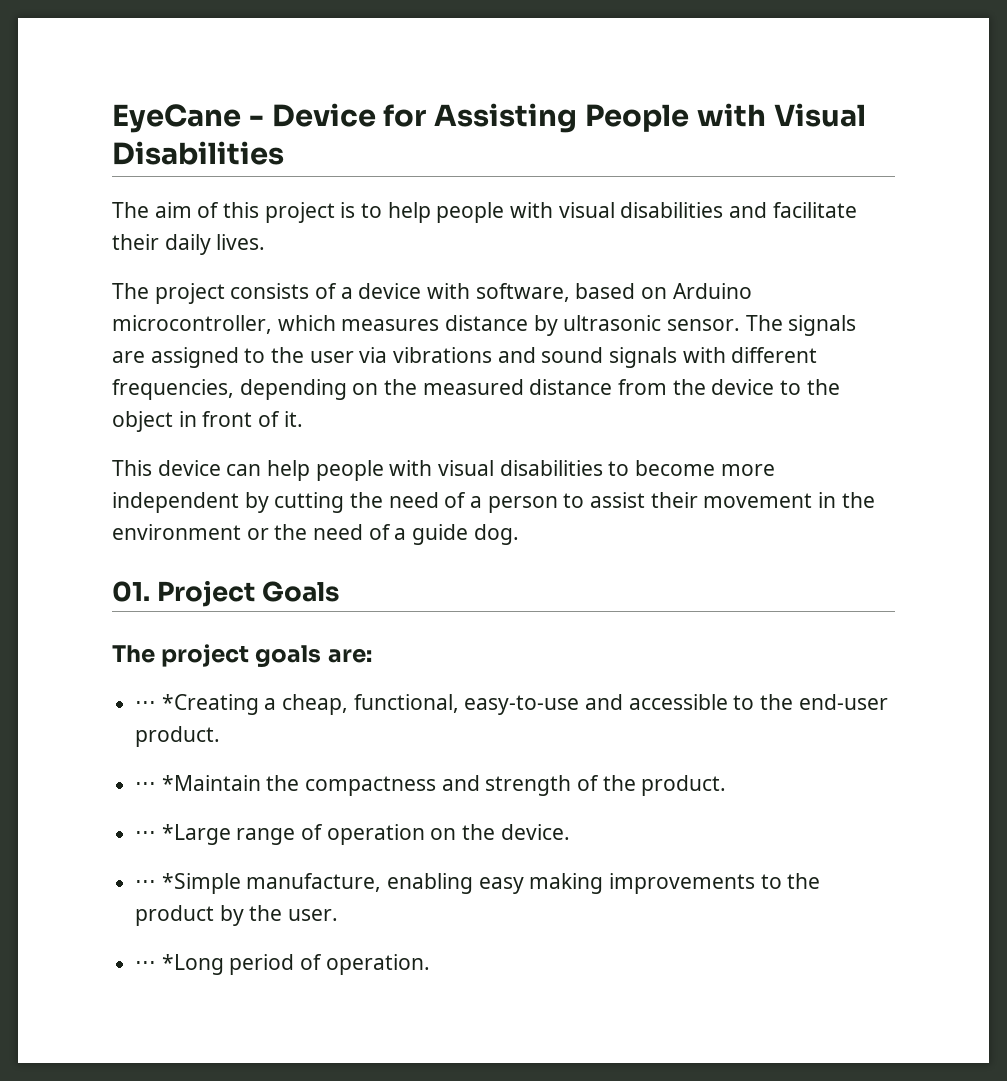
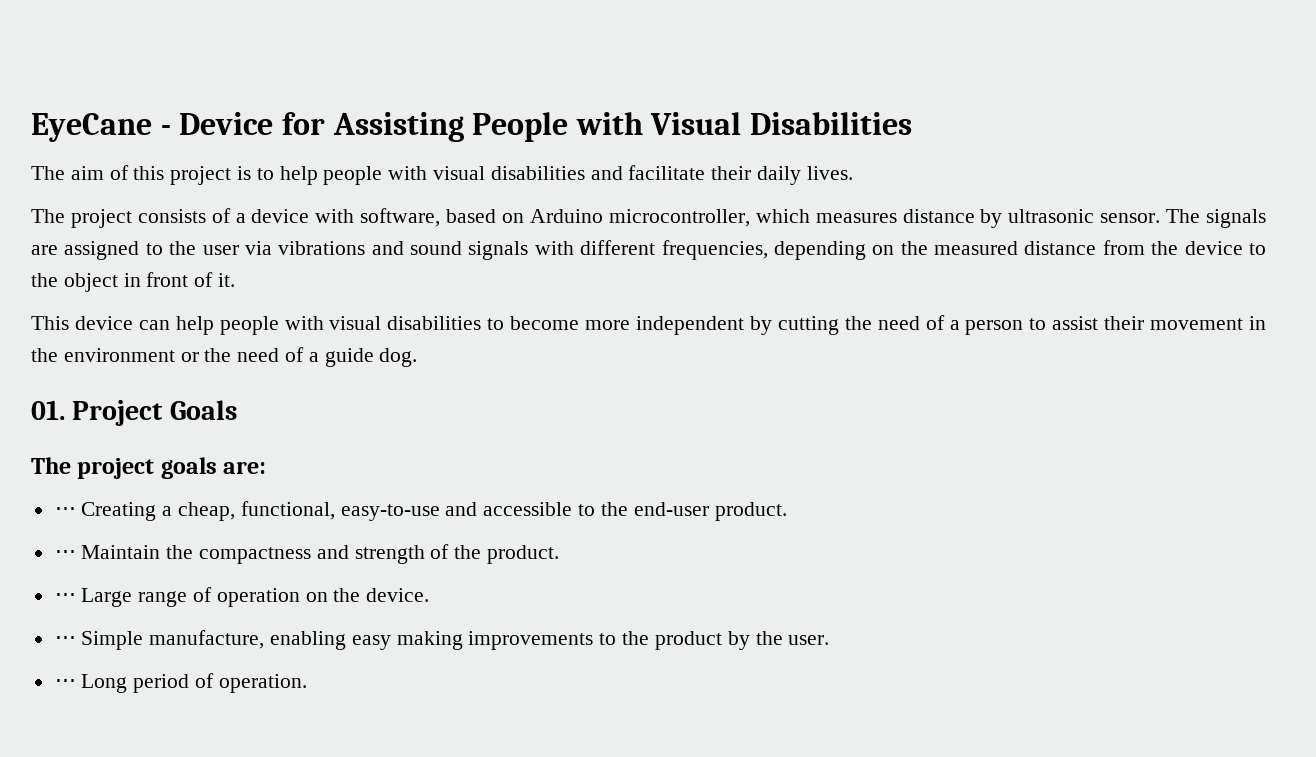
- ⋅⋅⋅ *Creating a cheap, functional, easy-to-use and accessible to the end-user product.
+ ⋅⋅⋅ Creating a cheap, functional, easy-to-use and accessible to the end-user product.
- ⋅⋅⋅ *Maintain the compactness and strength of the product.
+ ⋅⋅⋅ Maintain the compactness and strength of the product.
- ⋅⋅⋅ *Large range of operation on the device.
+ ⋅⋅⋅ Large range of operation on the device.
- ⋅⋅⋅ *Simple manufacture, enabling easy making improvements to the product by the user.
+ ⋅⋅⋅ Simple manufacture, enabling easy making improvements to the product by the user.
- ⋅⋅⋅ *Long period of operation.
+ ⋅⋅⋅ Long period of operation.

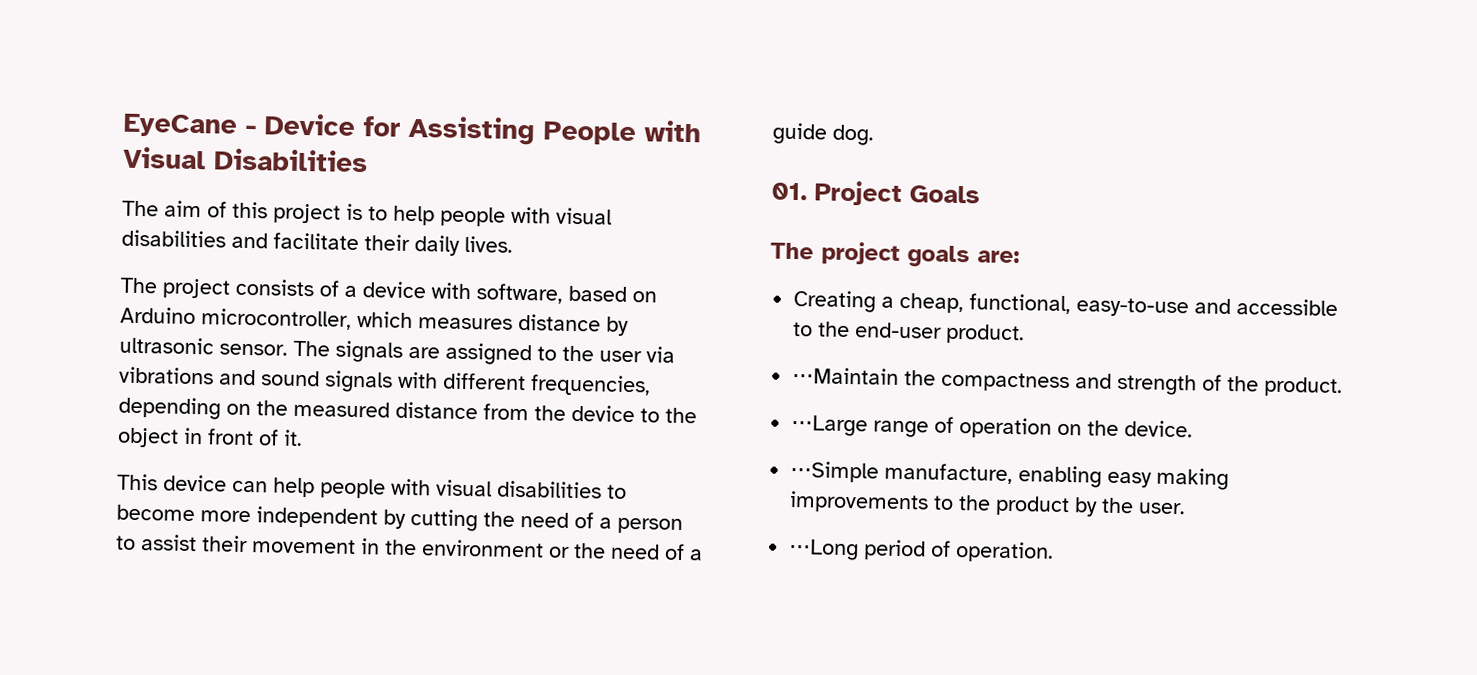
- ⋅⋅⋅ Creating a cheap, functional, easy-to-use and accessible to the end-user product.
+ Creating a cheap, functional, easy-to-use and accessible to the end-user product.
- ⋅⋅⋅ Maintain the compactness and strength of the product.
+ ⋅⋅⋅Maintain the compactness and strength of the product.
- ⋅⋅⋅ Large range of operation on the device.
+ ⋅⋅⋅Large range of operation on the device.
- ⋅⋅⋅ Simple manufacture, enabling easy making improvements to the product by the user.
+ ⋅⋅⋅Simple manufacture, enabling easy making improvements to the product by the user.
- ⋅⋅⋅ Long period of operation.
+ ⋅⋅⋅Long period of operation.

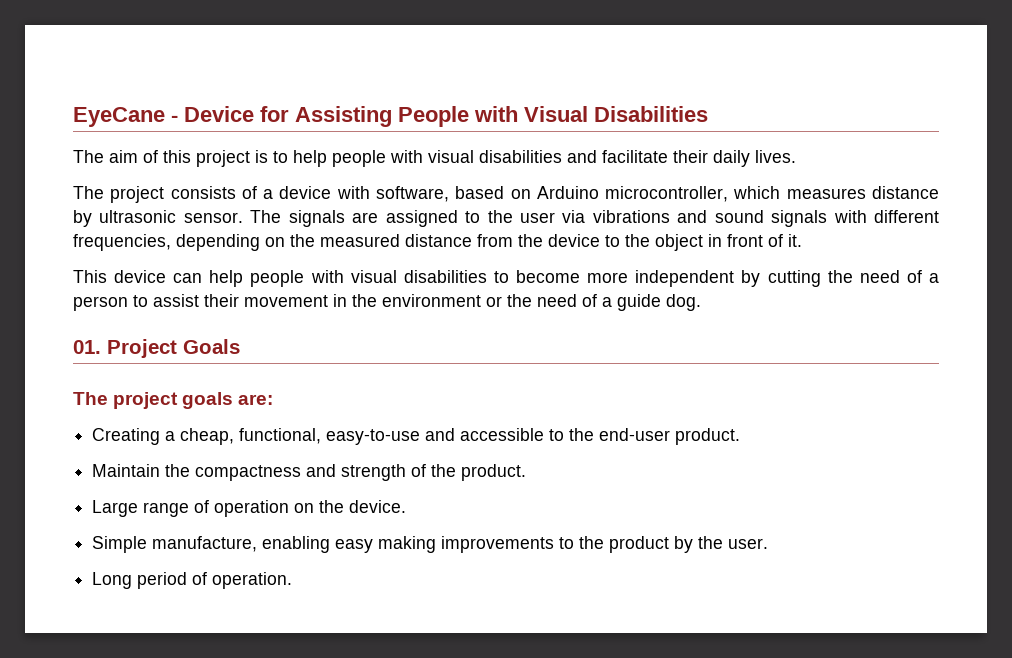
- ⋅⋅⋅Maintain the compactness and strength of the product.
+ Maintain the compactness and strength of the product.
- ⋅⋅⋅Large range of operation on the device.
+ Large range of operation on the device.
- ⋅⋅⋅Simple manufacture, enabling easy making improvements to the product by the user.
+ Simple manufacture, enabling easy making improvements to the product by the user.
- ⋅⋅⋅Long period of operation.
+ Long period of operation.

